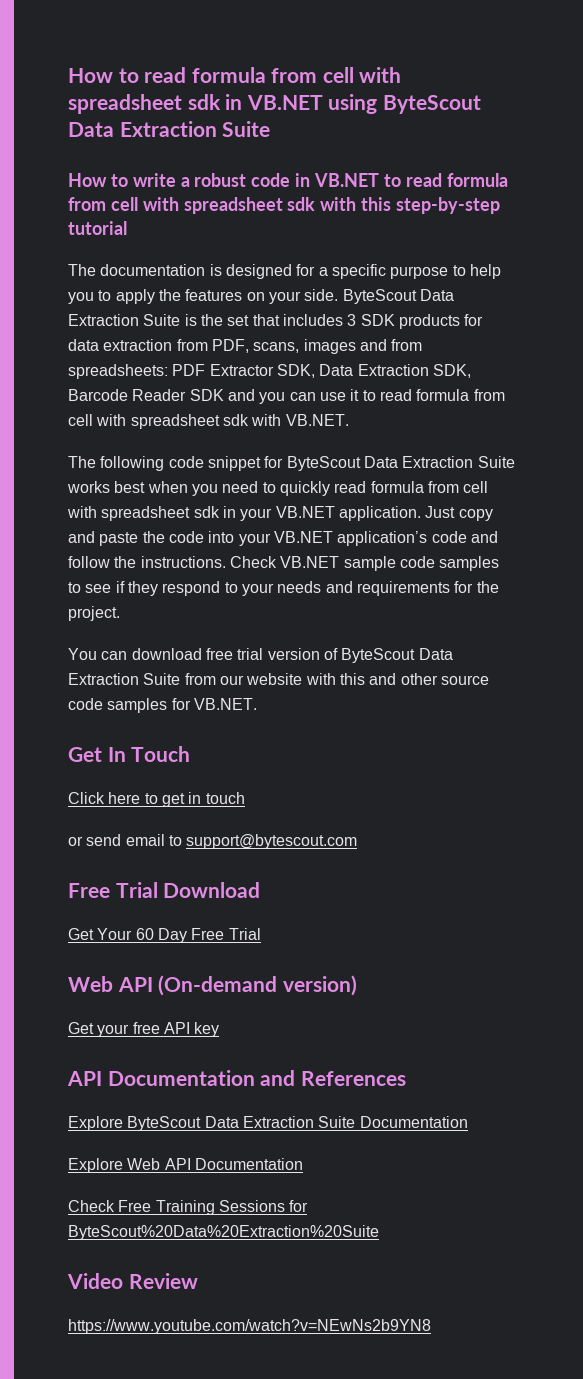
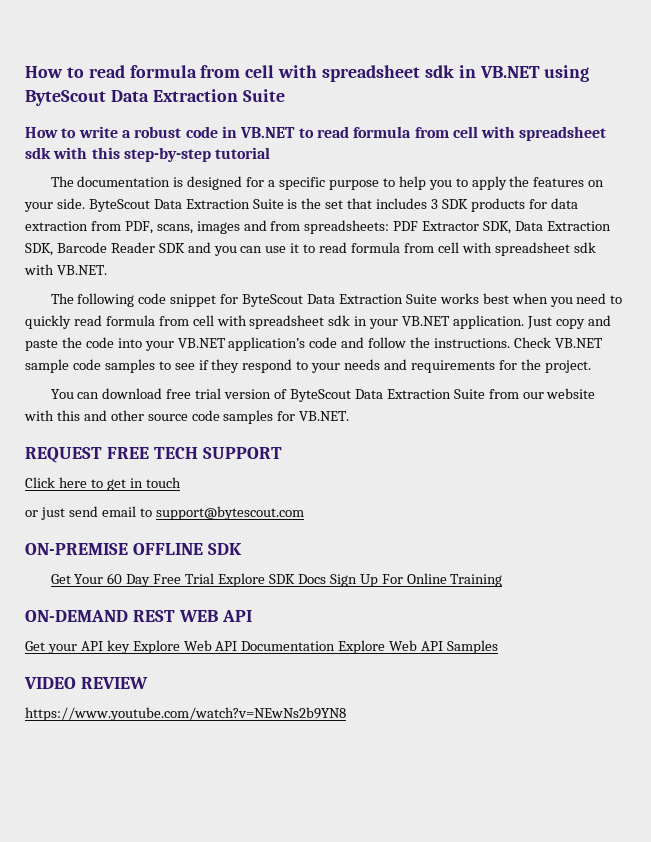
- Get In Touch
+ REQUEST FREE TECH SUPPORT
- or send email to support@bytescout.com
+ or just send email to support@bytescout.com
- Free Trial Download
+ ON-PREMISE OFFLINE SDK
- Get Your 60 Day Free Trial
- Web API (On-demand version)
+ Get Your 60 Day Free Trial Explore SDK Docs Sign Up For Online Training
+ ON-DEMAND REST WEB API
- Get your free API key
- API Documentation and References
- Explore ByteScout Data Extraction Suite Documentation
- Explore Web API Documentation
- Check Free Training Sessions for ByteScout%20Data%20Extraction%20Suite
- Video Review
+ Get your API key Explore Web API Documentation Explore Web API Samples
+ VIDEO REVIEW

